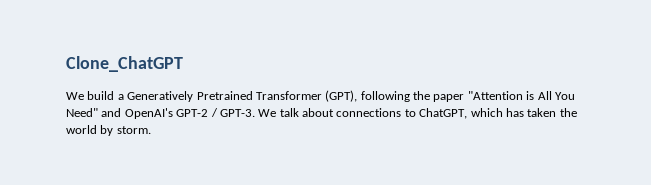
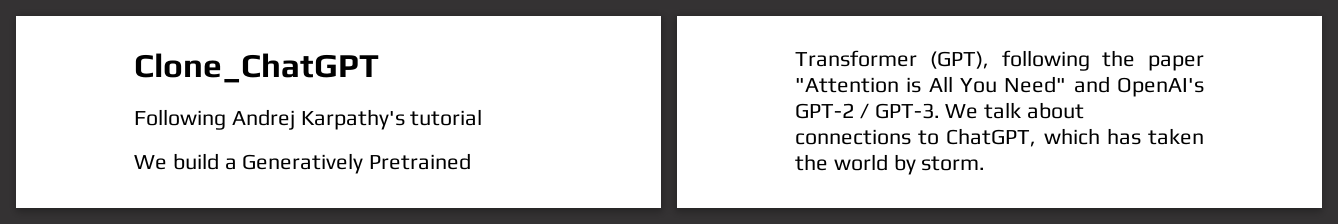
+ Following Andrej Karpathy's tutorial

